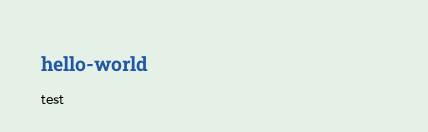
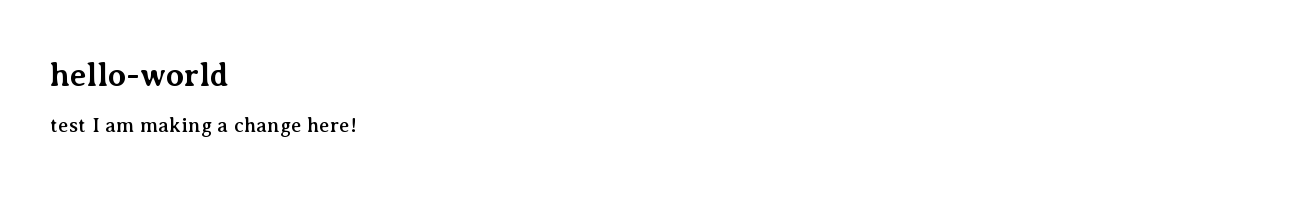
- test
+ test I am making a change here!

